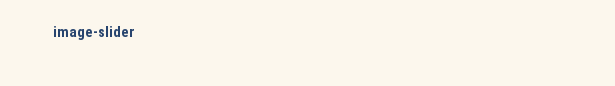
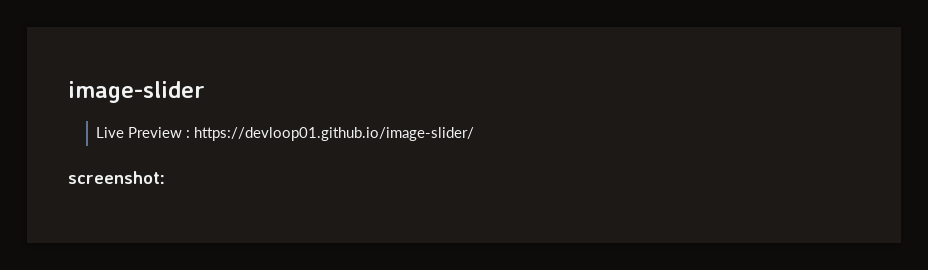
+ Live Preview : https://devloop01.github.io/image-slider/
+ screenshot:

